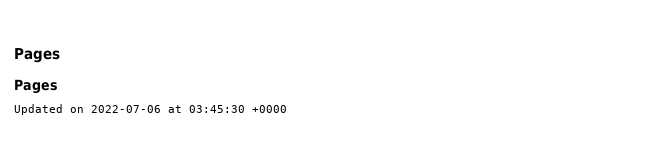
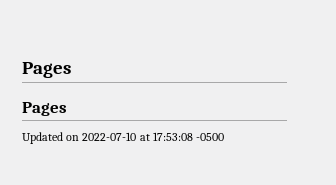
- Updated on 2022-07-06 at 03:45:30 +0000
+ Updated on 2022-07-10 at 17:53:08 -0500

